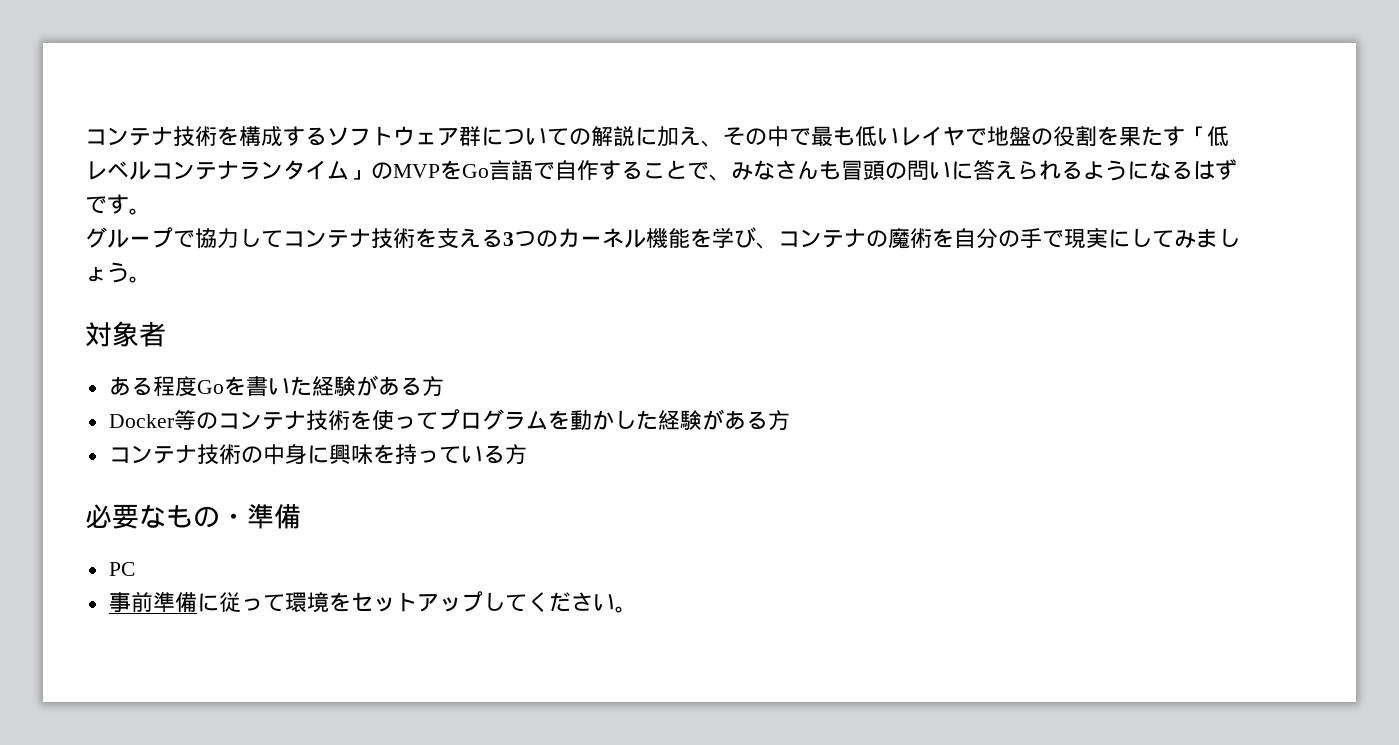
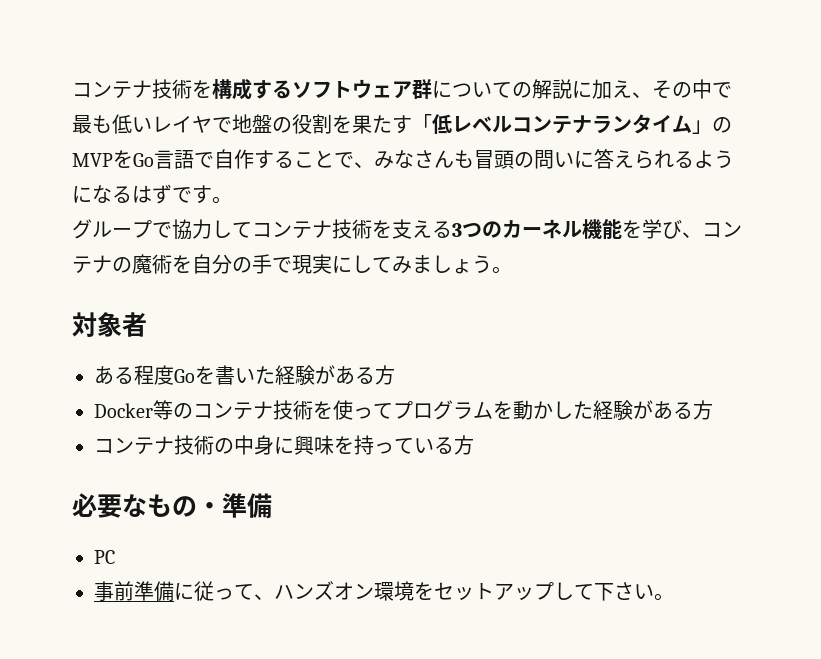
- 事前準備に従って環境をセットアップしてください。
+ 事前準備に従って、ハンズオン環境をセットアップして下さい。

